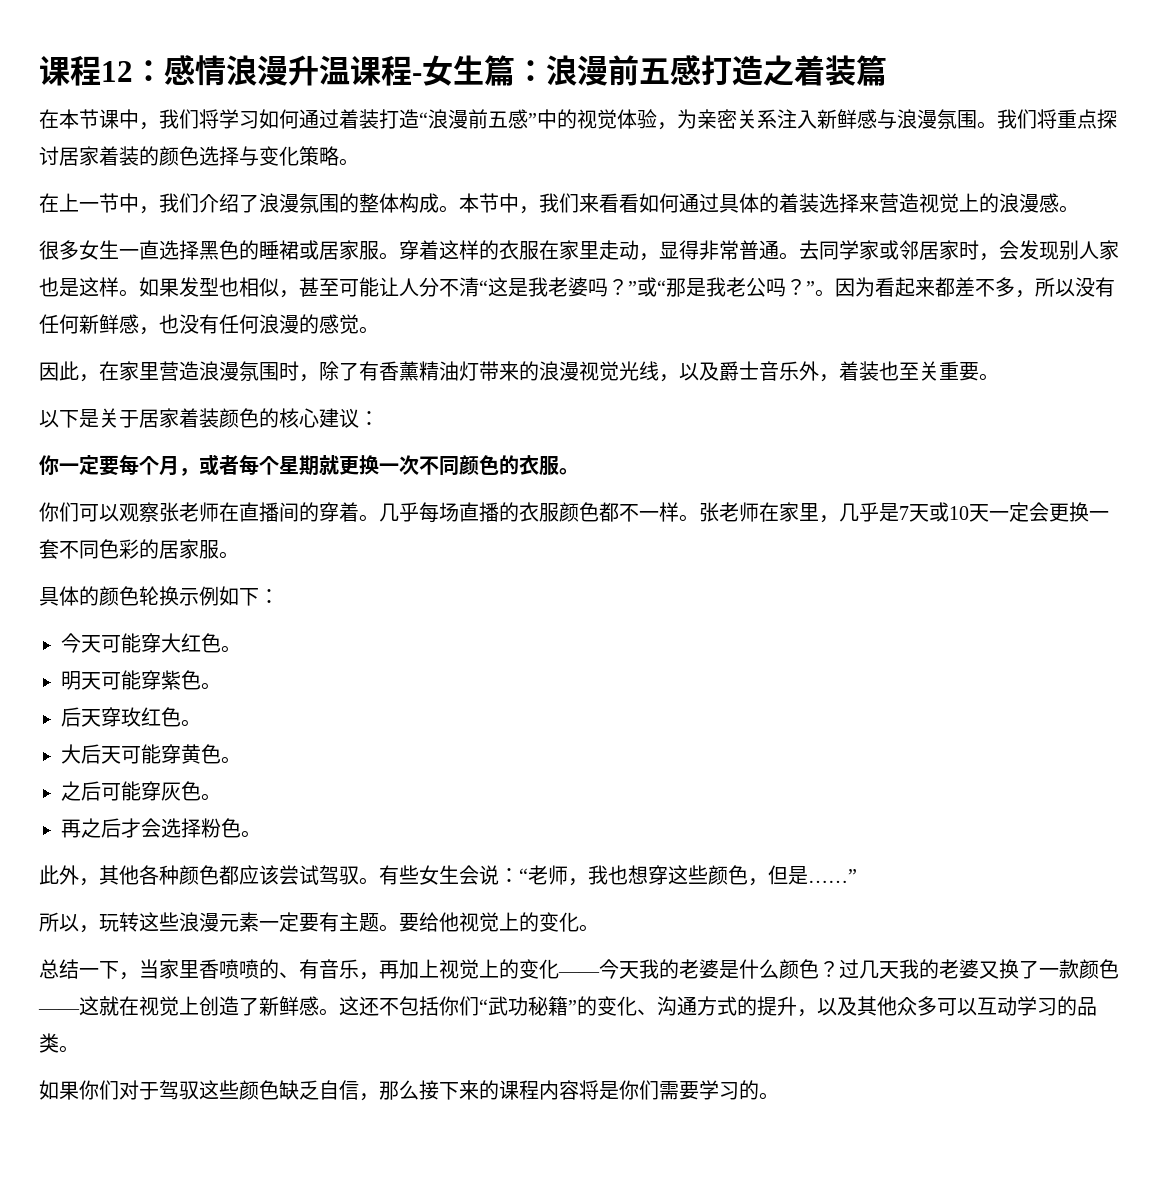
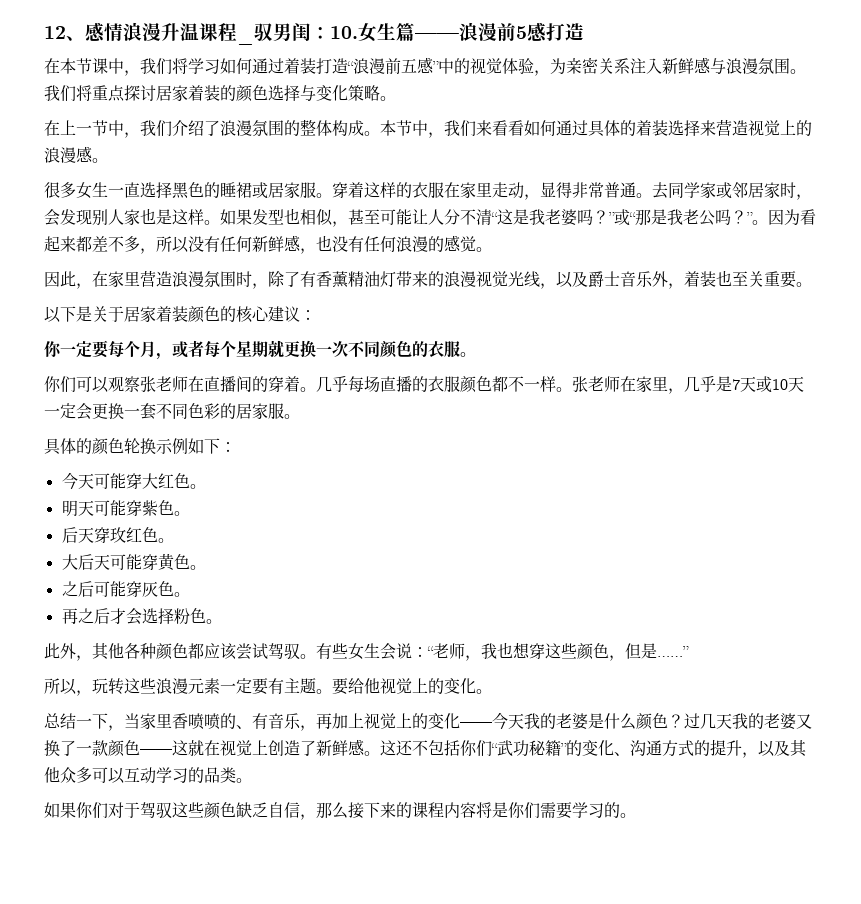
- 课程12：感情浪漫升温课程-女生篇：浪漫前五感打造之着装篇
+ 12、感情浪漫升温课程_驭男闺：10.女生篇——浪漫前5感打造

